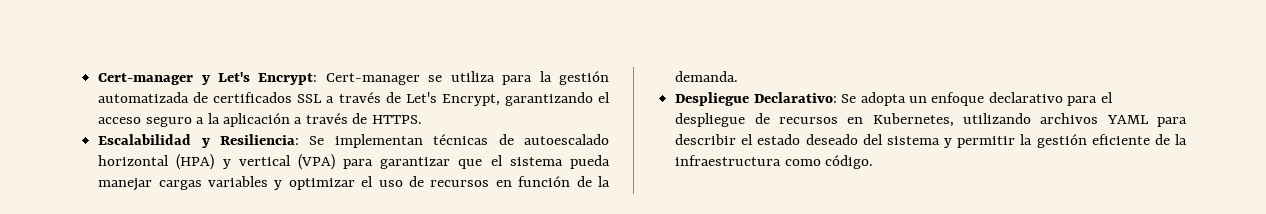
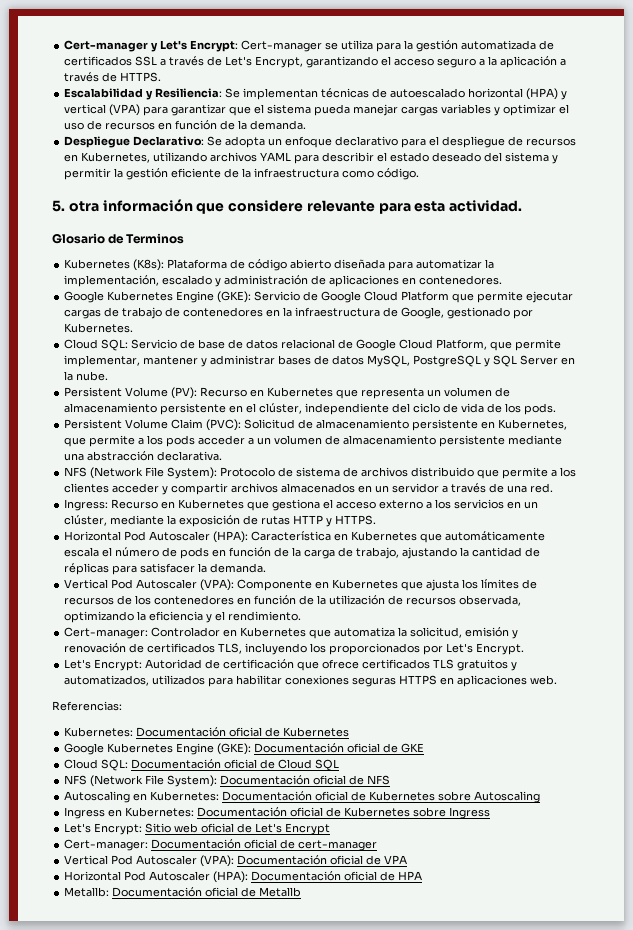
+ 5. otra información que considere relevante para esta actividad.
+ Glosario de Terminos
+ Kubernetes (K8s): Plataforma de código abierto diseñada para automatizar la implementación, escalado y administración de aplicaciones en contenedores.
+ Google Kubernetes Engine (GKE): Servicio de Google Cloud Platform que permite ejecutar cargas de trabajo de contenedores en la infraestructura de Google, gestionado por Kubernetes.
+ Cloud SQL: Servicio de base de datos relacional de Google Cloud Platform, que permite implementar, mantener y administrar bases de datos MySQL, PostgreSQL y SQL Server en la nube.
+ Persistent Volume (PV): Recurso en Kubernetes que representa un volumen de almacenamiento persistente en el clúster, independiente del ciclo de vida de los pods.
+ Persistent Volume Claim (PVC): Solicitud de almacenamiento persistente en Kubernetes, que permite a los pods acceder a un volumen de almacenamiento persistente mediante una abstracción declarativa.
+ NFS (Network File System): Protocolo de sistema de archivos distribuido que permite a los clientes acceder y compartir archivos almacenados en un servidor a través de una red.
+ Ingress: Recurso en Kubernetes que gestiona el acceso externo a los servicios en un clúster, mediante la exposición de rutas HTTP y HTTPS.
+ Horizontal Pod Autoscaler (HPA): Característica en Kubernetes que automáticamente escala el número de pods en función de la carga de trabajo, ajustando la cantidad de réplicas para satisfacer la demanda.
+ Vertical Pod Autoscaler (VPA): Componente en Kubernetes que ajusta los límites de recursos de los contenedores en función de la utilización de recursos observada, optimizando la eficiencia y el rendimiento.
+ Cert-manager: Controlador en Kubernetes que automatiza la solicitud, emisión y renovación de certificados TLS, incluyendo los proporcionados por Let's Encrypt.
+ Let's Encrypt: Autoridad de certificación que ofrece certificados TLS gratuitos y automatizados, utilizados para habilitar conexiones seguras HTTPS en aplicaciones web.
+ Referencias:
+ Kubernetes: Documentación oficial de Kubernetes
+ Google Kubernetes Engine (GKE): Documentación oficial de GKE
+ Cloud SQL: Documentación oficial de Cloud SQL
+ NFS (Network File System): Documentación oficial de NFS
+ Autoscaling en Kubernetes: Documentación oficial de Kubernetes sobre Autoscaling
+ Ingress en Kubernetes: Documentación oficial de Kubernetes sobre Ingress
+ Let's Encrypt: Sitio web oficial de Let's Encrypt
+ Cert-manager: Documentación oficial de cert-manager
+ Vertical Pod Autoscaler (VPA): Documentación oficial de VPA
+ Horizontal Pod Autoscaler (HPA): Documentación oficial de HPA
+ Metallb: Documentación oficial de Metallb

